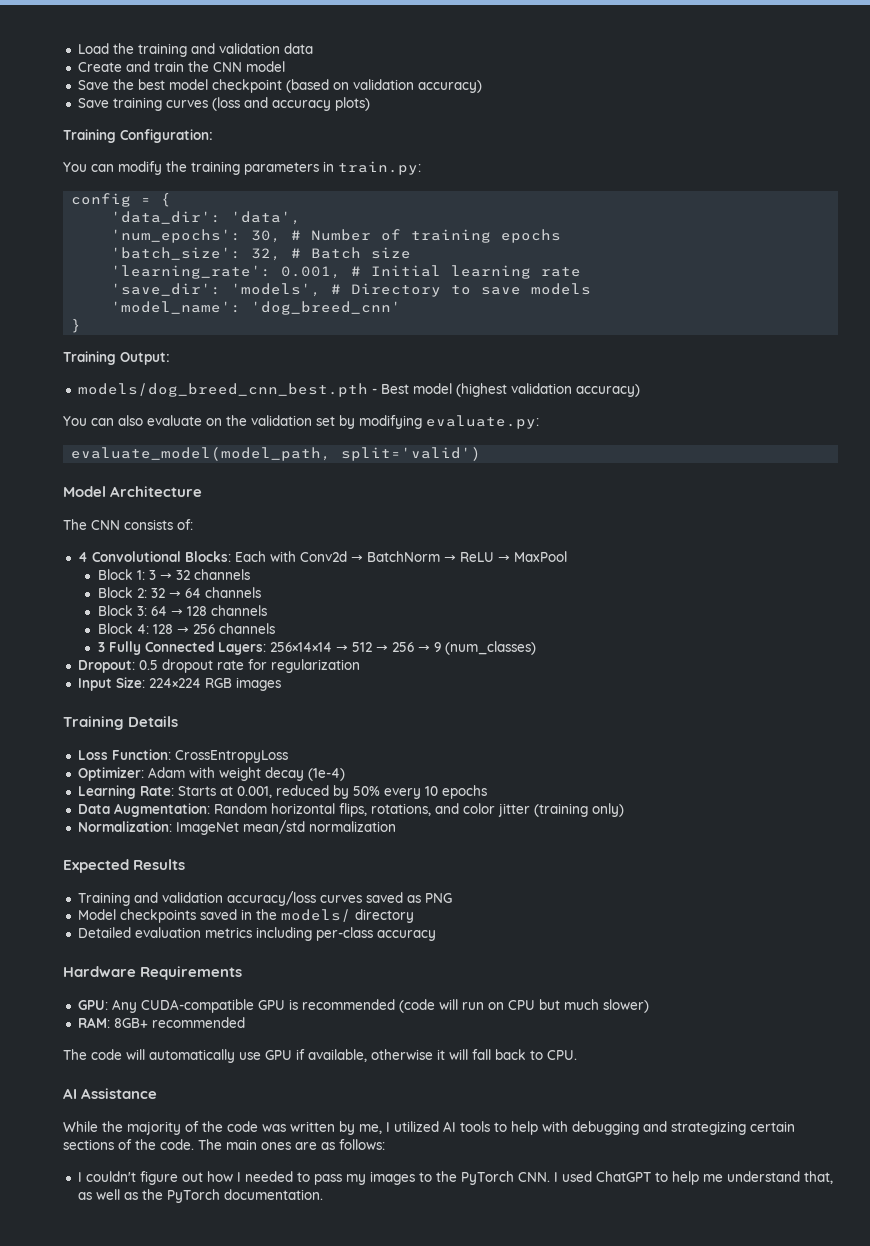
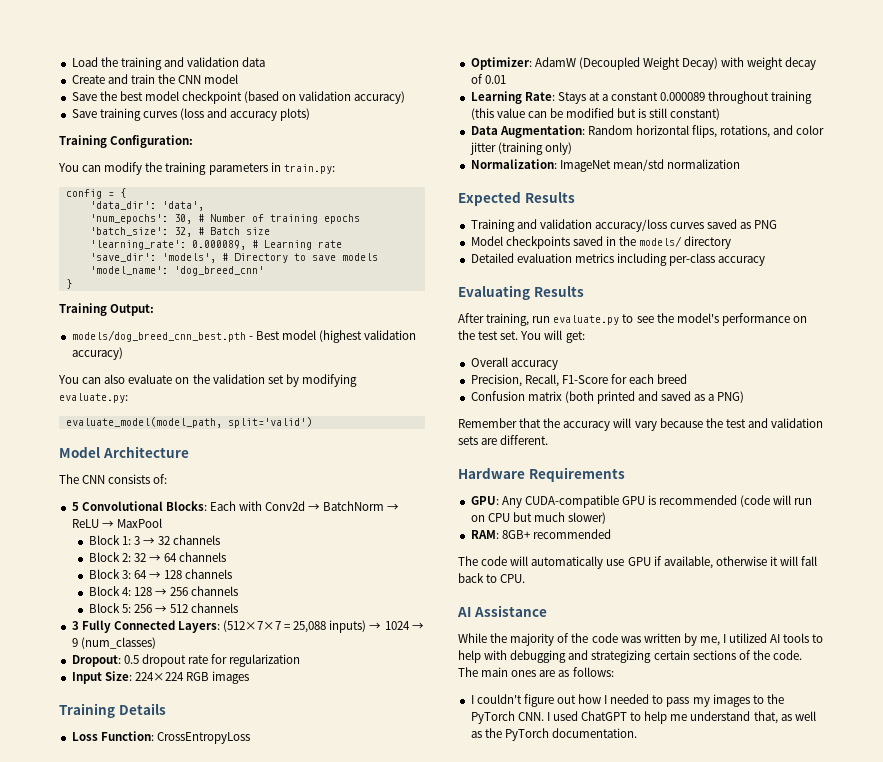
- 'learning_rate': 0.001, # Initial learning rate
+ 'learning_rate': 0.000089, # Learning rate
- 4 Convolutional Blocks: Each with Conv2d → BatchNorm → ReLU → MaxPool
+ 5 Convolutional Blocks: Each with Conv2d → BatchNorm → ReLU → MaxPool
- 3 Fully Connected Layers: 256×14×14 → 512 → 256 → 9 (num_classes)
+ Block 5: 256 → 512 channels
+ 3 Fully Connected Layers: (512×7×7 = 25,088 inputs) → 1024 → 9 (num_classes)
- Optimizer: Adam with weight decay (1e-4)
+ Optimizer: AdamW (Decoupled Weight Decay) with weight decay of 0.01
- Learning Rate: Starts at 0.001, reduced by 50% every 10 epochs
+ Learning Rate: Stays at a constant 0.000089 throughout training (this value can be modified but is still constant)
+ Evaluating Results
+ After training, run evaluate.py to see the model's performance on the test set. You will get:
+ Overall accuracy
+ Precision, Recall, F1-Score for each breed
+ Confusion matrix (both printed and saved as a PNG)
+ Remember that the accuracy will vary because the test and validation sets are different.

